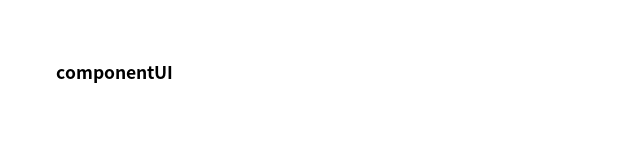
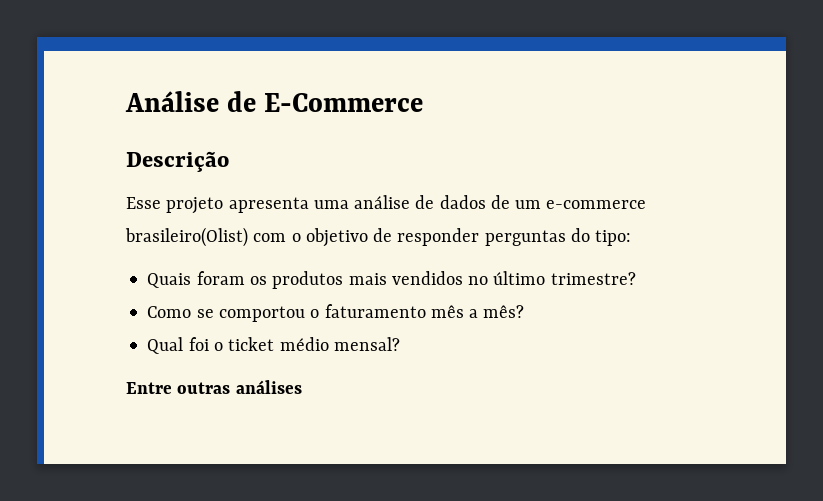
- componentUI
+ Análise de E-Commerce
+ Descrição
+ Esse projeto apresenta uma análise de dados de um e-commerce brasileiro(Olist) com o objetivo de responder perguntas do tipo:
+ Quais foram os produtos mais vendidos no último trimestre?
+ Como se comportou o faturamento mês a mês?
+ Qual foi o ticket médio mensal?
+ Entre outras análises

